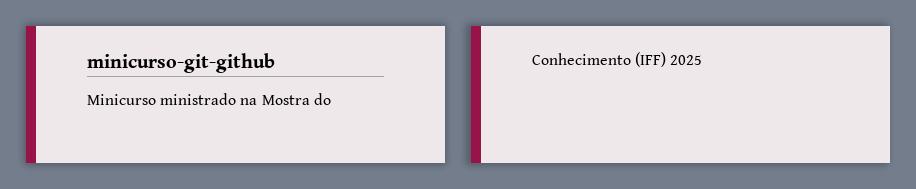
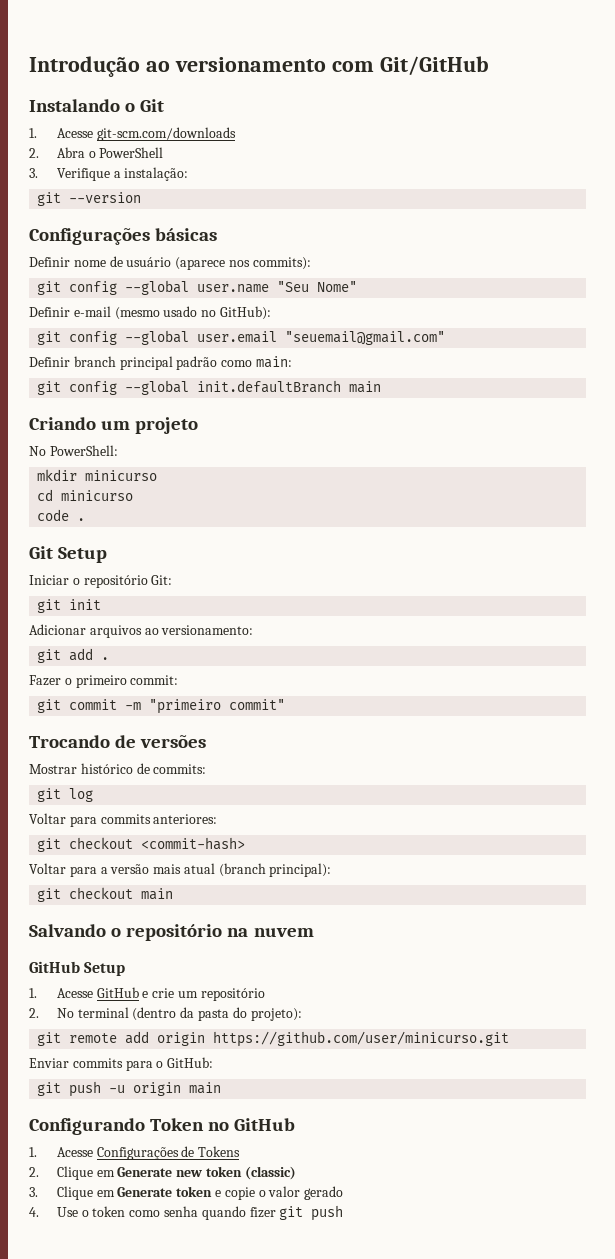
- minicurso-git-github
- Minicurso ministrado na Mostra do Conhecimento (IFF) 2025
+ Introdução ao versionamento com Git/GitHub
+ Instalando o Git
+ 1. Acesse git-scm.com/downloads
+ 2. Abra o PowerShell
+ 3. Verifique a instalação:
+ git --version
+ Configurações básicas
+ Definir nome de usuário (aparece nos commits):
+ git config --global user.name "Seu Nome"
+ Definir e-mail (mesmo usado no GitHub):
+ git config --global user.email "seuemail@gmail.com"
+ Definir branch principal padrão como main:
+ git config --global init.defaultBranch main
+ Criando um projeto
+ No PowerShell:
+ mkdir minicurso
+ cd minicurso
+ code .
+ Git Setup
+ Iniciar o repositório Git:
+ git init
+ Adicionar arquivos ao versionamento:
+ git add .
+ Fazer o primeiro commit:
+ git commit -m "primeiro commit"
+ Trocando de versões
+ Mostrar histórico de commits:
+ git log
+ Voltar para commits anteriores:
+ git checkout <commit-hash>
+ Voltar para a versão mais atual (branch principal):
+ git checkout main
+ Salvando o repositório na nuvem
+ GitHub Setup
+ 1. Acesse GitHub e crie um repositório
+ 2. No terminal (dentro da pasta do projeto):
+ git remote add origin https://github.com/user/minicurso.git
+ Enviar commits para o GitHub:
+ git push -u origin main
+ Configurando Token no GitHub
+ 1. Acesse Configurações de Tokens
+ 2. Clique em Generate new token (classic)
+ 3. Clique em Generate token e copie o valor gerado
+ 4. Use o token como senha quando fizer git push

